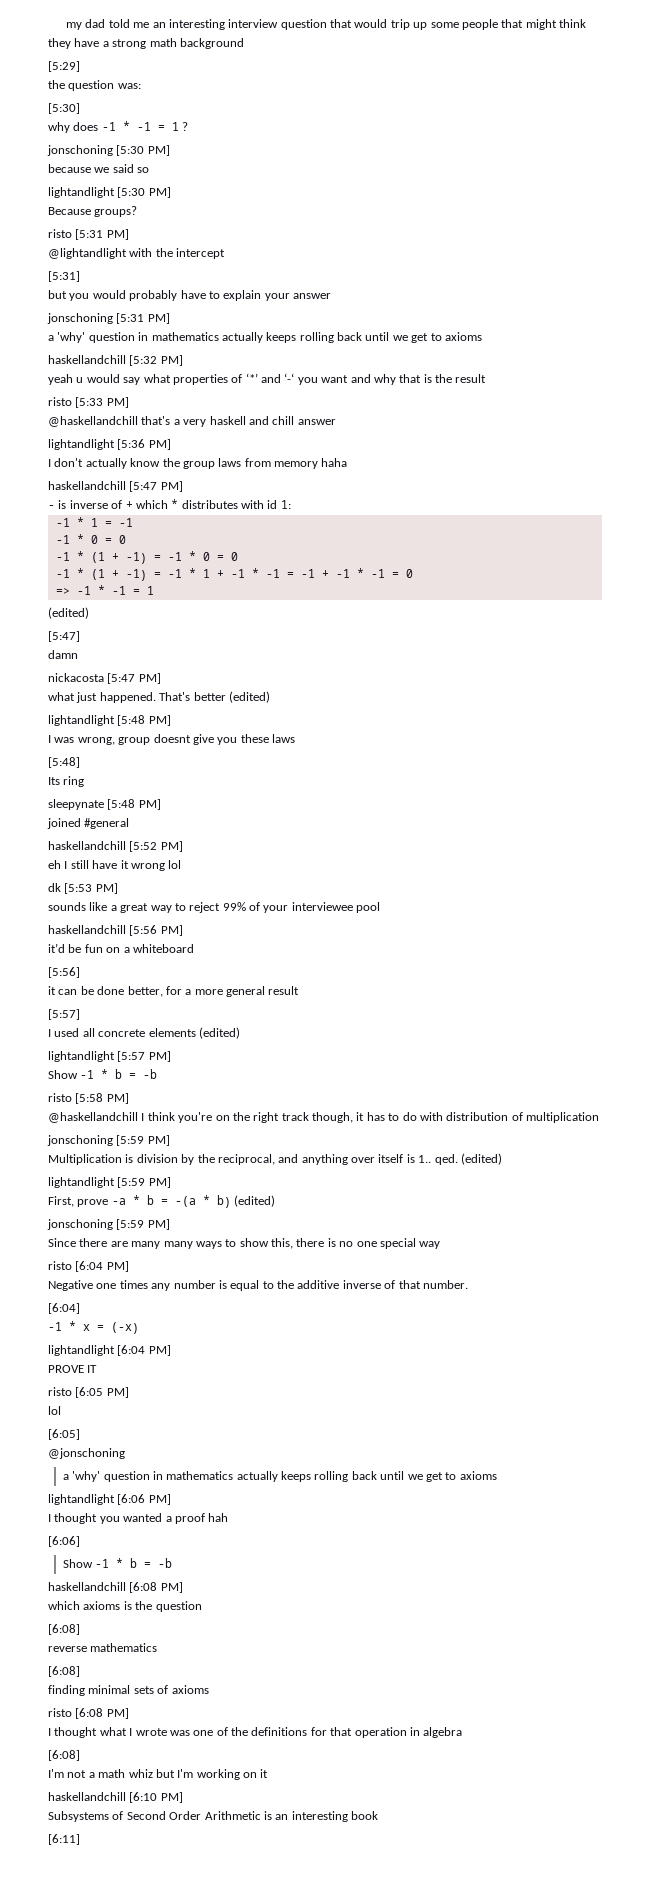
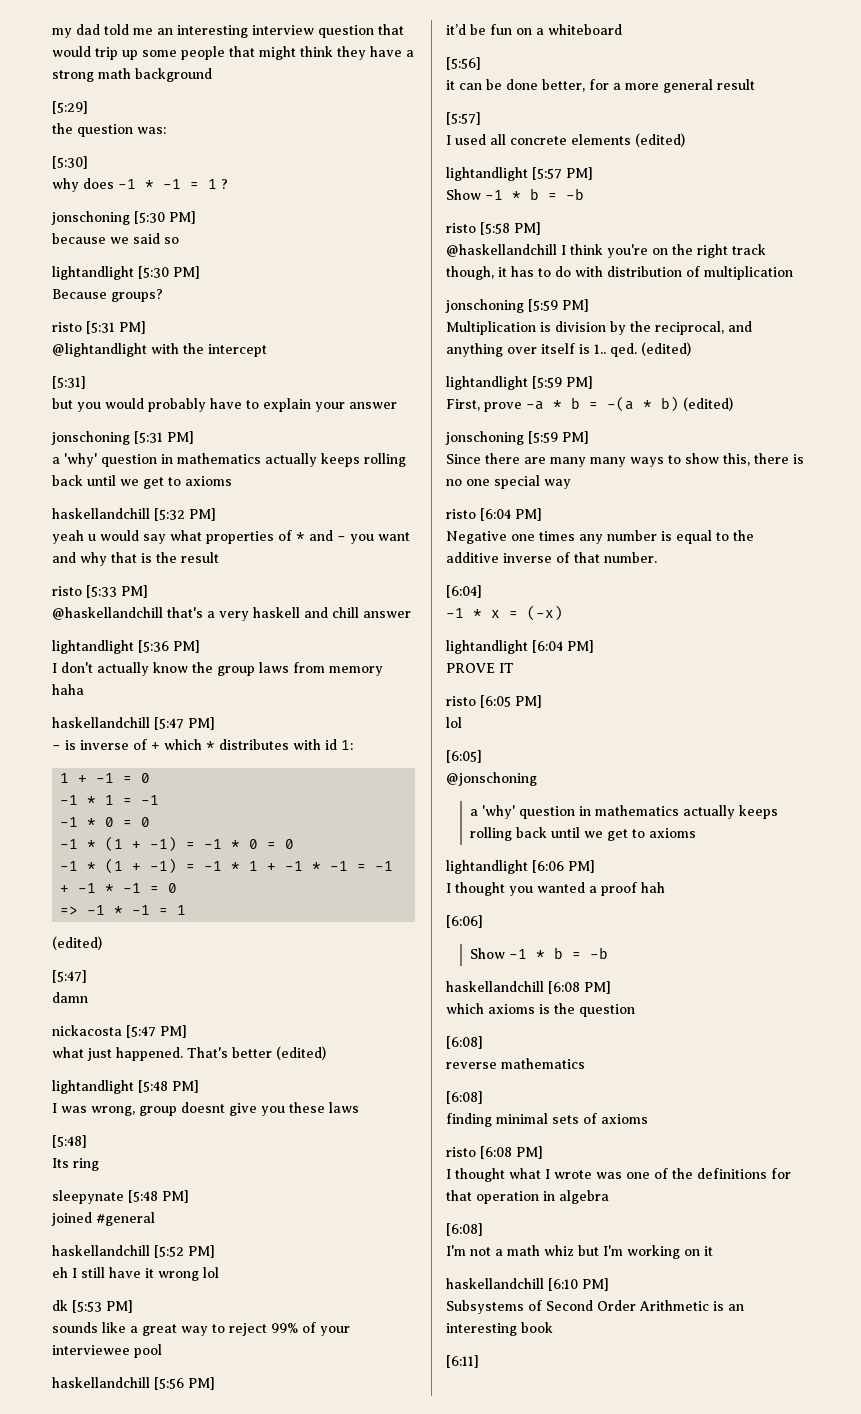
- yeah u would say what properties of ‘*’ and ‘-‘ you want and why that is the result
+ yeah u would say what properties of * and - you want and why that is the result
+ 1 + -1 = 0

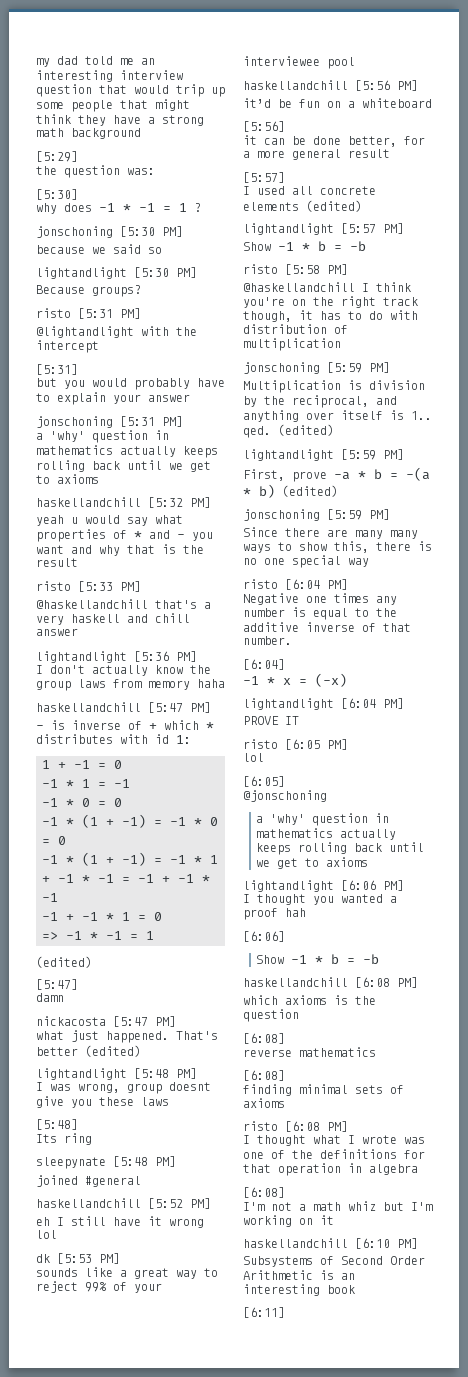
- -1 * (1 + -1) = -1 * 1 + -1 * -1 = -1 + -1 * -1 = 0
+ -1 * (1 + -1) = -1 * 1 + -1 * -1 = -1 + -1 * -1
+ -1 + -1 * 1 = 0

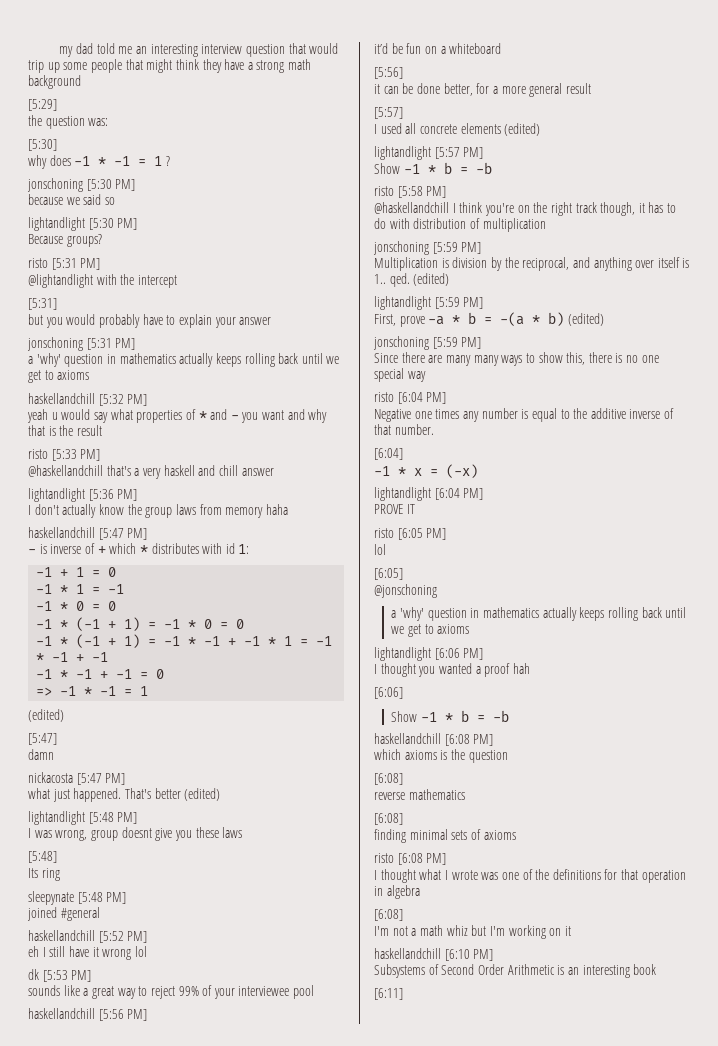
- 1 + -1 = 0
+ -1 + 1 = 0
- -1 * (1 + -1) = -1 * 0 = 0
+ -1 * (-1 + 1) = -1 * 0 = 0
- -1 * (1 + -1) = -1 * 1 + -1 * -1 = -1 + -1 * -1
- -1 + -1 * 1 = 0
+ -1 * (-1 + 1) = -1 * -1 + -1 * 1 = -1 * -1 + -1
+ -1 * -1 + -1 = 0

